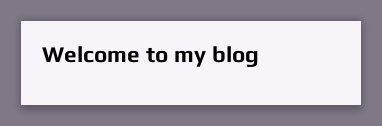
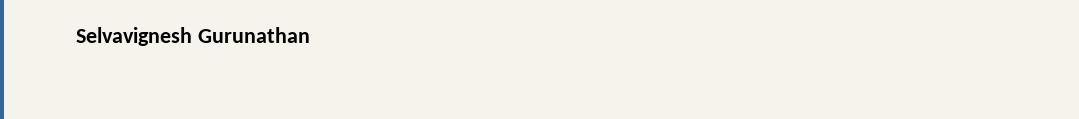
- Welcome to my blog
+ Selvavignesh Gurunathan

